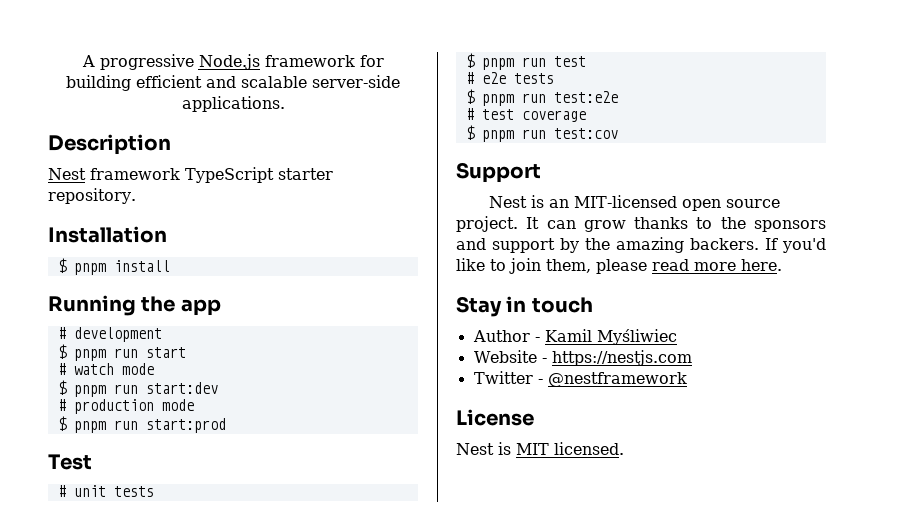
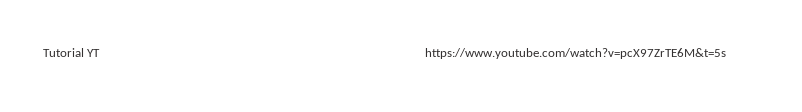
- A progressive Node.js framework for building efficient and scalable server-side applications.
- Description
- Nest framework TypeScript starter repository.
- Installation
- $ pnpm install
- Running the app
- # development
- $ pnpm run start
- # watch mode
- $ pnpm run start:dev
- # production mode
- $ pnpm run start:prod
- Test
- # unit tests
- $ pnpm run test
- # e2e tests
- $ pnpm run test:e2e
- # test coverage
- $ pnpm run test:cov
- Support
- Nest is an MIT-licensed open source project. It can grow thanks to the sponsors and support by the amazing backers. If you'd like to join them, please read more here.
- Stay in touch
- Author - Kamil Myśliwiec
- Website - https://nestjs.com
- Twitter - @nestframework
- License
- Nest is MIT licensed.
+ Tutorial YT https://www.youtube.com/watch?v=pcX97ZrTE6M&t=5s

